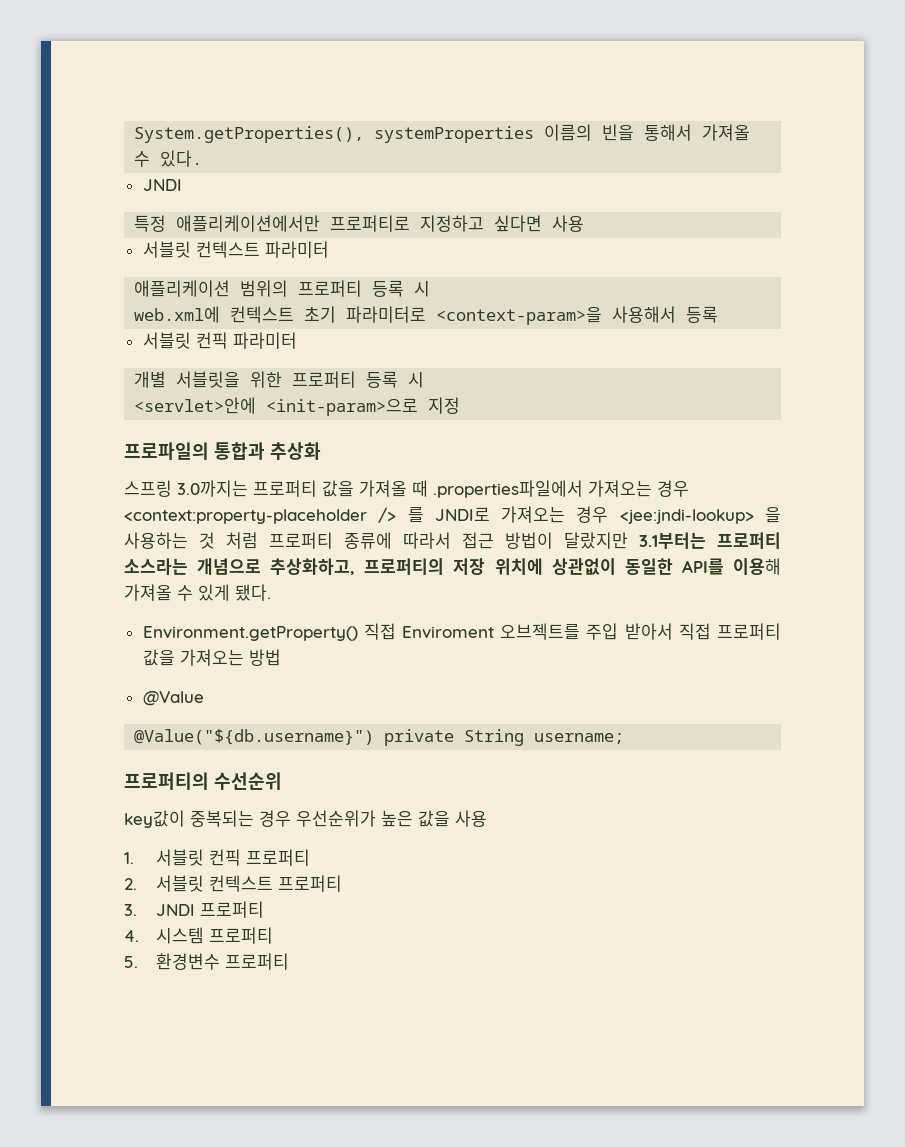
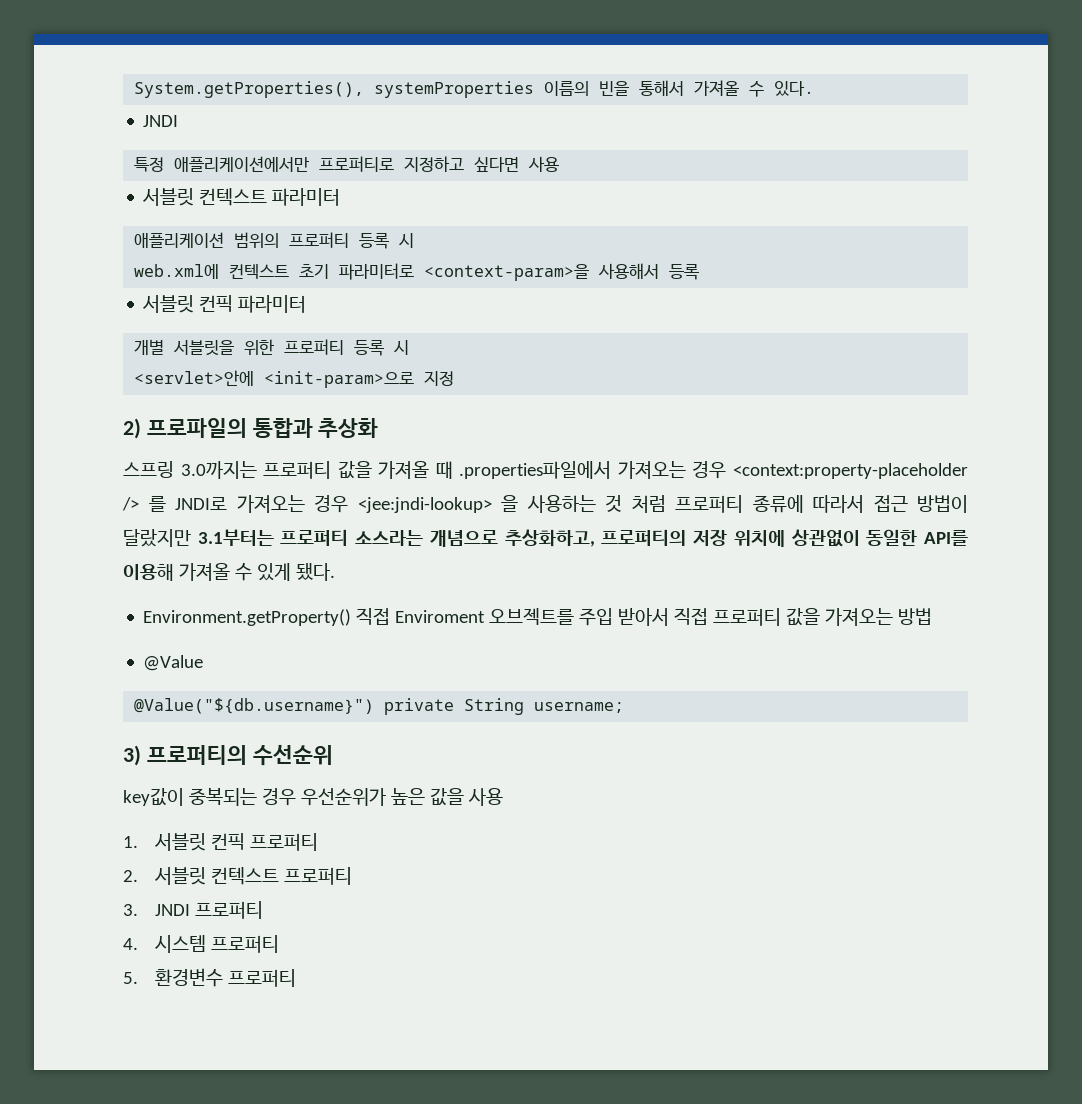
- 프로파일의 통합과 추상화
+ 2) 프로파일의 통합과 추상화
- 프로퍼티의 수선순위
+ 3) 프로퍼티의 수선순위

